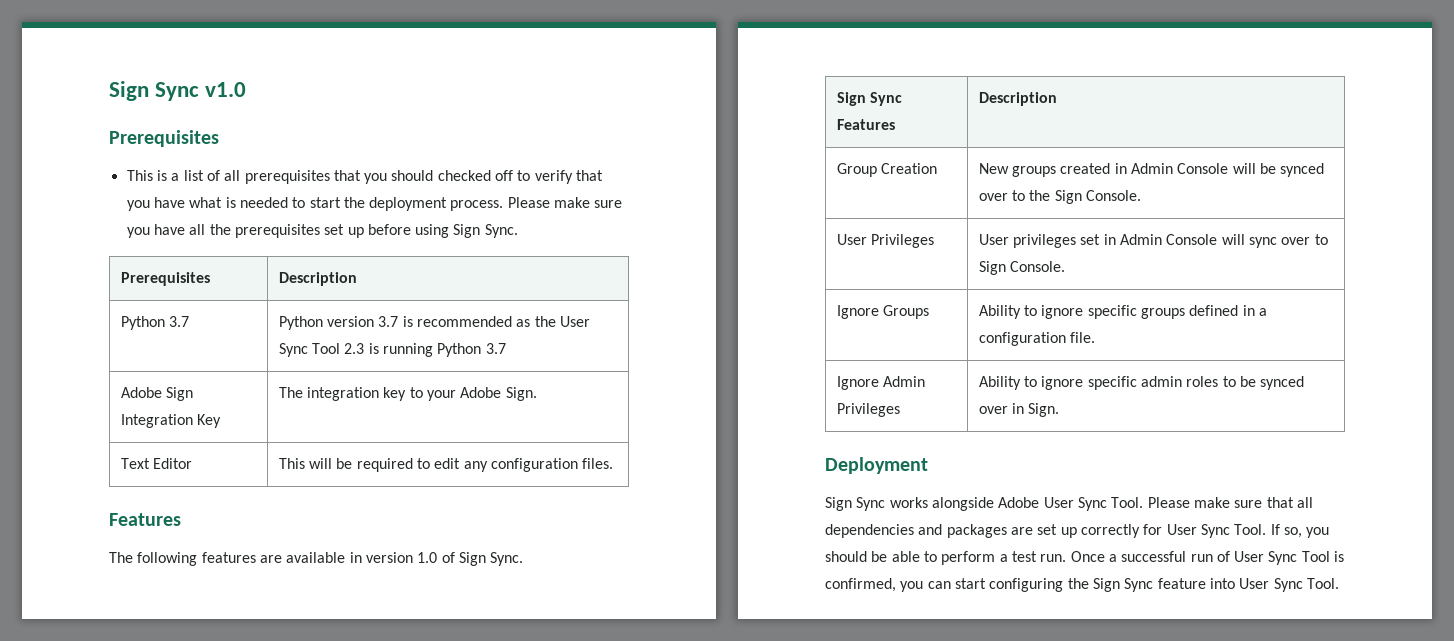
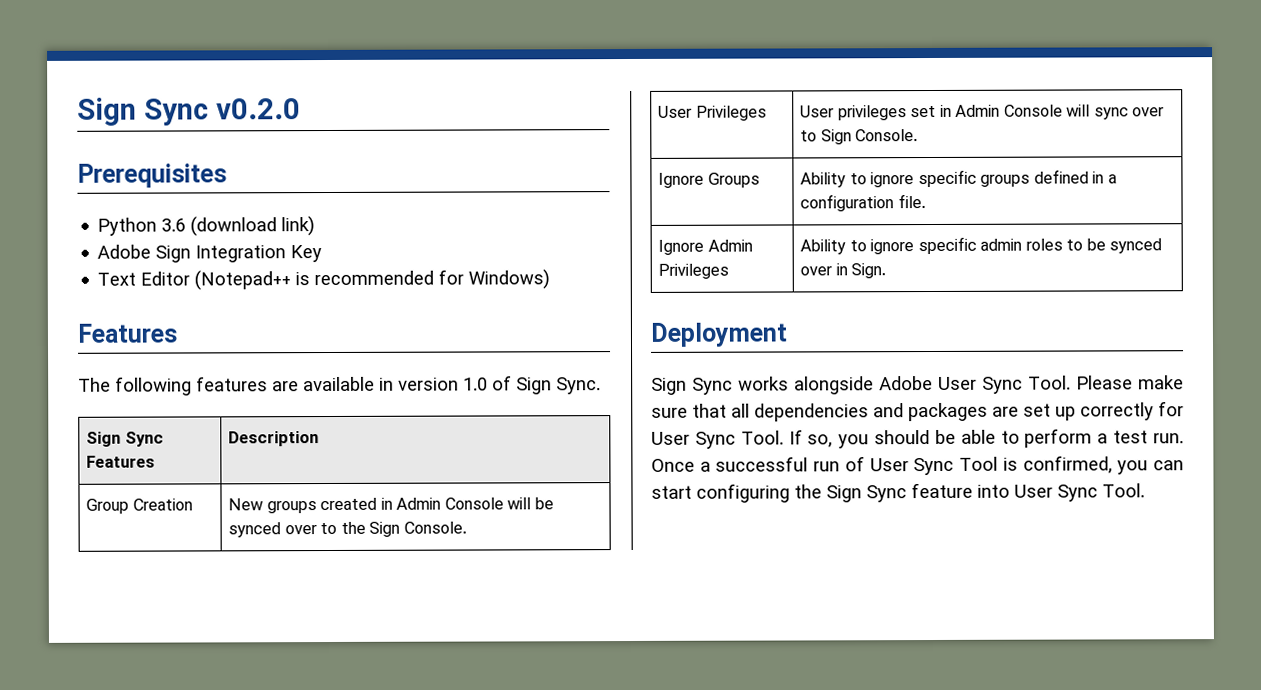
- Sign Sync v1.0
+ Sign Sync v0.2.0
- This is a list of all prerequisites that you should checked off to verify that you have what is needed to start the deployment process. Please make sure you have all the prerequisites set up before using Sign Sync.
- Prerequisites | Description
- Python 3.7 | Python version 3.7 is recommended as the User Sync Tool 2.3 is running Python 3.7
- Adobe Sign Integration Key | The integration key to your Adobe Sign.
- Text Editor | This will be required to edit any configuration files.
+ Python 3.6 (download link)
+ Adobe Sign Integration Key
+ Text Editor (Notepad++ is recommended for Windows)

